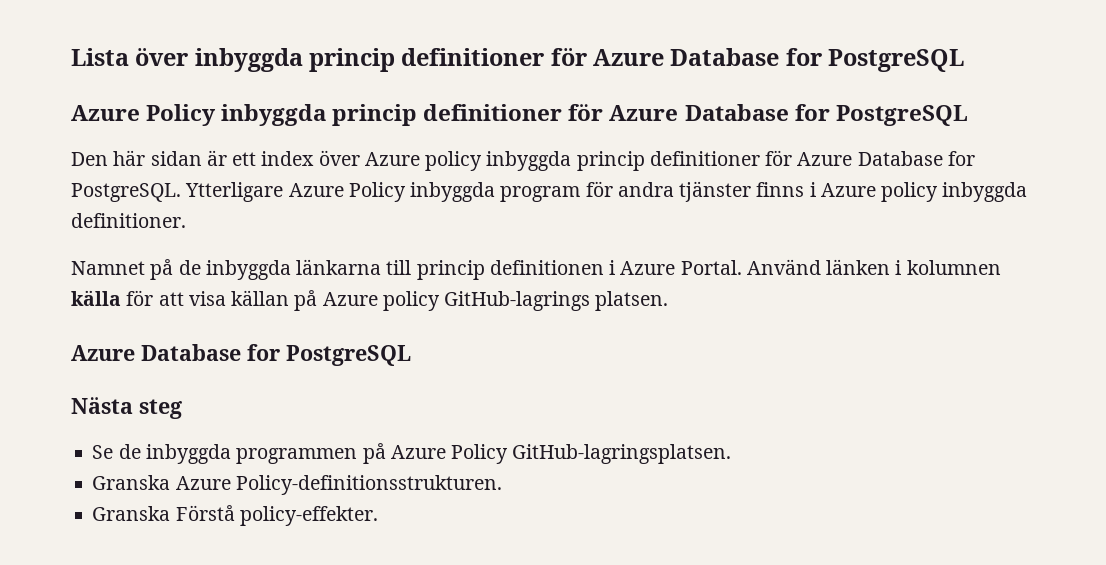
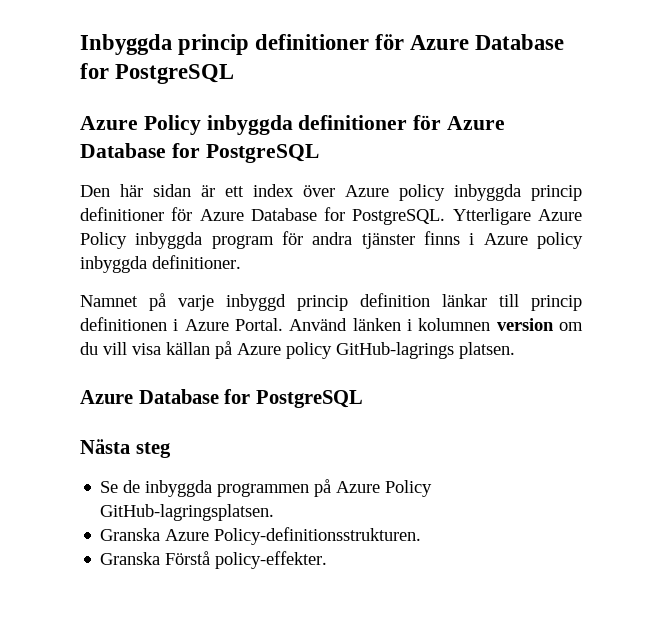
- Lista över inbyggda princip definitioner för Azure Database for PostgreSQL
+ Inbyggda princip definitioner för Azure Database for PostgreSQL
- Azure Policy inbyggda princip definitioner för Azure Database for PostgreSQL
+ Azure Policy inbyggda definitioner för Azure Database for PostgreSQL
- Namnet på de inbyggda länkarna till princip definitionen i Azure Portal.
+ Namnet på varje inbyggd princip definition länkar till princip definitionen i Azure Portal.
- Använd länken i kolumnen källa för att visa källan på Azure policy GitHub-lagrings platsen.
+ Använd länken i kolumnen version om du vill visa källan på Azure policy GitHub-lagrings platsen.

